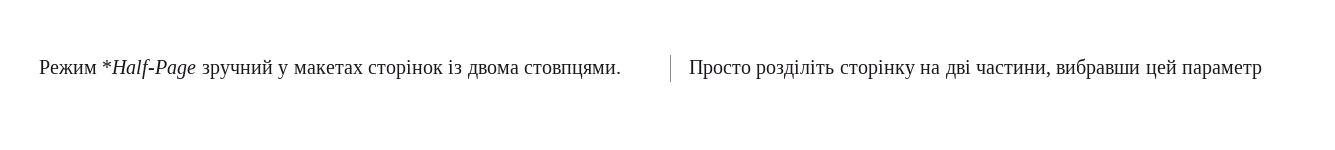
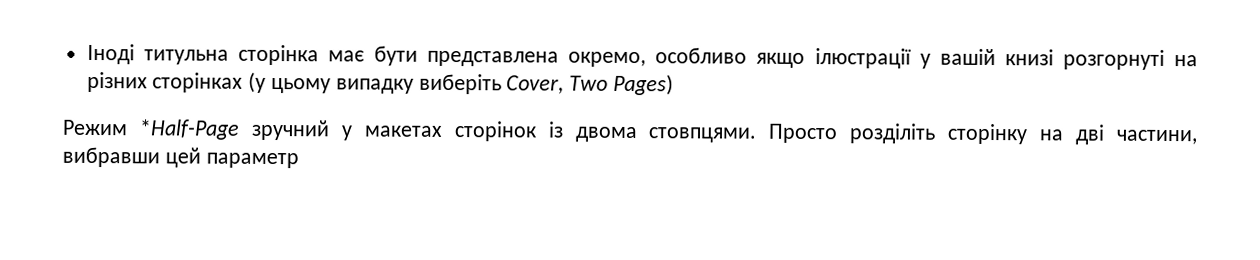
+ Іноді титульна сторінка має бути представлена окремо, особливо якщо ілюстрації у вашій книзі розгорнуті на різних сторінках (у цьому випадку виберіть Cover, Two Pages)

